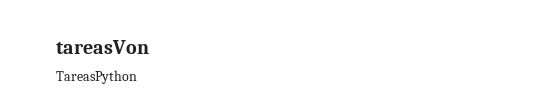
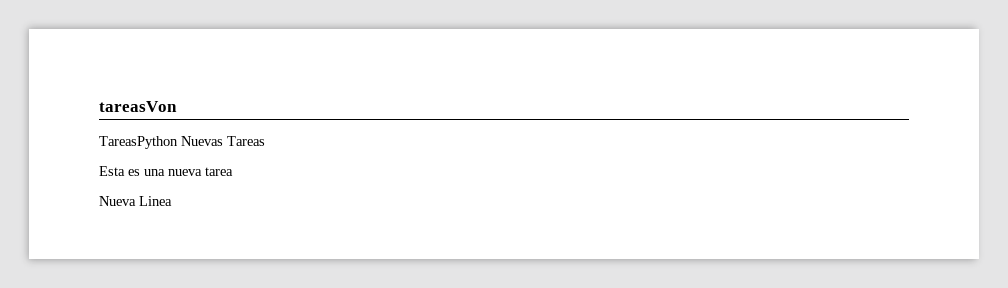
- TareasPython
+ TareasPython Nuevas Tareas
+ Esta es una nueva tarea
+ Nueva Linea

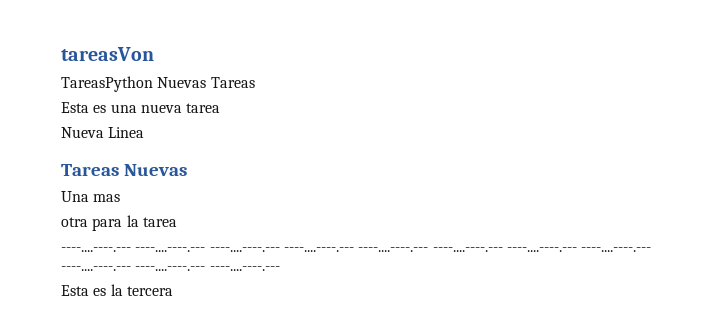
+ Tareas Nuevas
+ Una mas
+ otra para la tarea
+ ----....----.--- ----....----.--- ----....----.--- ----....----.--- ----....----.--- ----....----.--- ----....----.--- ----....----.--- ----....----.--- ----....----.--- ----....----.---
+ Esta es la tercera

